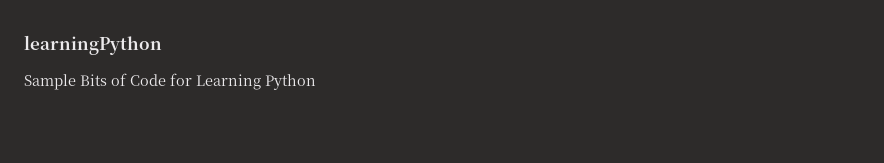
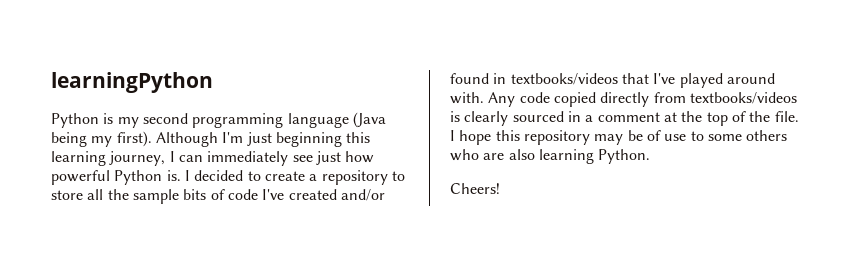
- Sample Bits of Code for Learning Python
+ Python is my second programming language (Java being my first). Although I'm just beginning this learning journey, I can immediately see just how powerful Python is. I decided to create a repository to store all the sample bits of code I've created and/or found in textbooks/videos that I've played around with. Any code copied directly from textbooks/videos is clearly sourced in a comment at the top of the file. I hope this repository may be of use to some others who are also learning Python.
+ Cheers!

